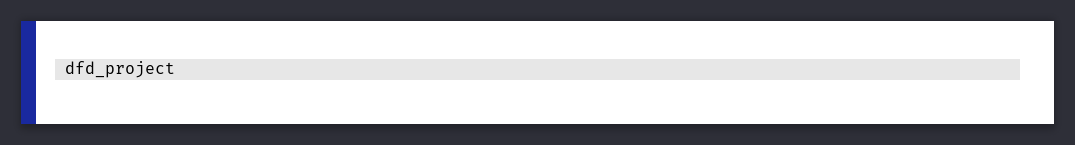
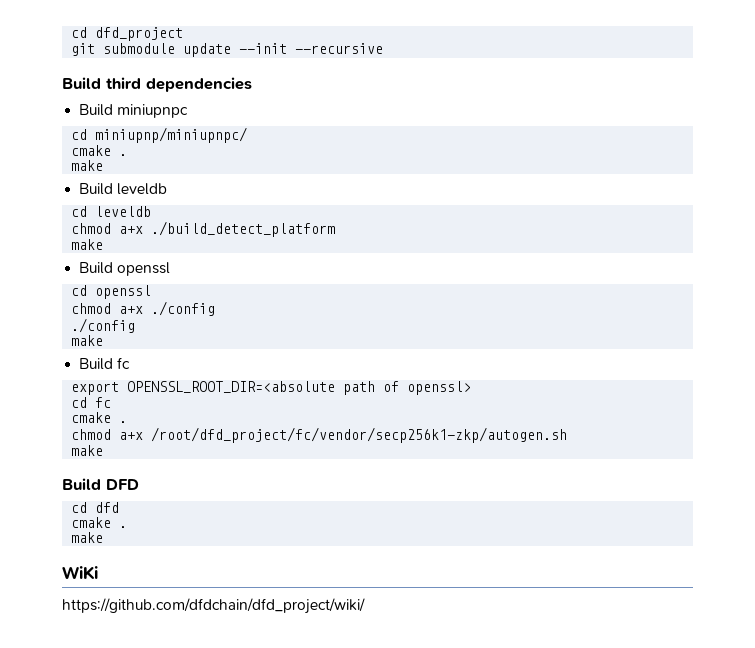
- dfd_project
+ cd dfd_project
+ git submodule update --init --recursive
+ Build third dependencies
+ Build miniupnpc
+ cd miniupnp/miniupnpc/
+ cmake .
+ make
+ Build leveldb
+ cd leveldb
+ chmod a+x ./build_detect_platform
+ make
+ Build openssl
+ cd openssl
+ chmod a+x ./config
+ ./config
+ make
+ Build fc
+ export OPENSSL_ROOT_DIR=<absolute path of openssl>
+ cd fc
+ cmake .
+ chmod a+x /root/dfd_project/fc/vendor/secp256k1-zkp/autogen.sh
+ make
+ Build DFD
+ cd dfd
+ cmake .
+ make
+ WiKi
+ https://github.com/dfdchain/dfd_project/wiki/

